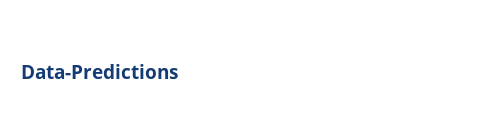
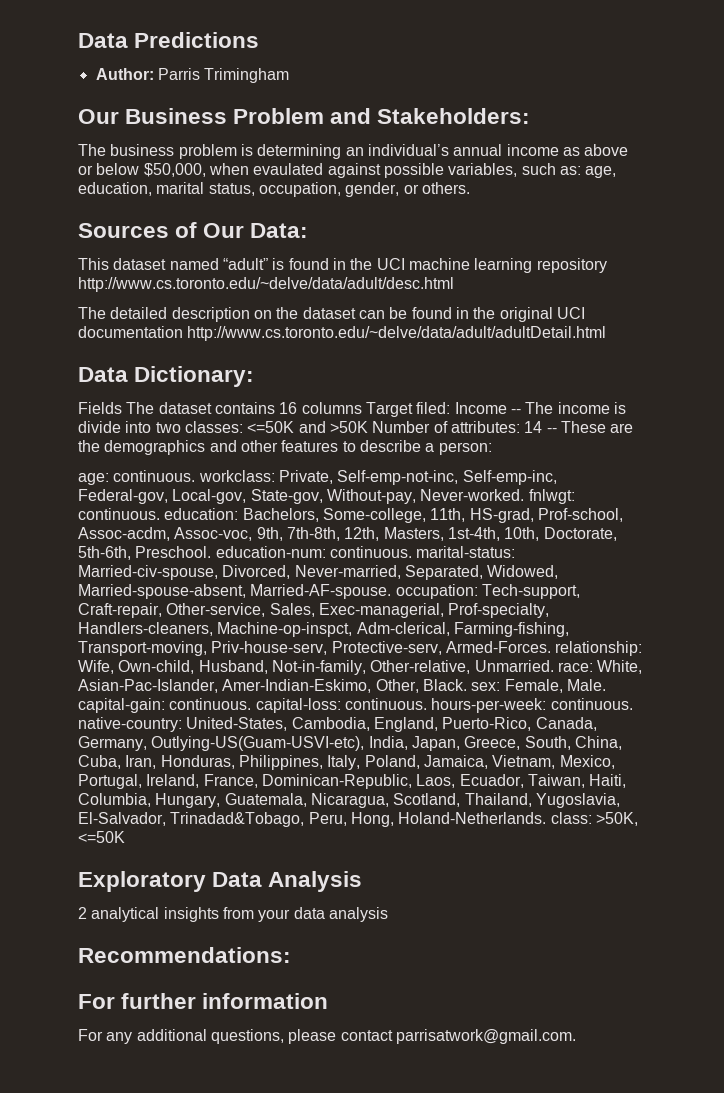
- Data-Predictions
+ Data Predictions
+ Author: Parris Trimingham
+ Our Business Problem and Stakeholders:
+ The business problem is determining an individual’s annual income as above or below $50,000, when evaulated against possible variables, such as: age, education, marital status, occupation, gender, or others.
+ Sources of Our Data:
+ This dataset named “adult” is found in the UCI machine learning repository http://www.cs.toronto.edu/~delve/data/adult/desc.html
+ The detailed description on the dataset can be found in the original UCI documentation http://www.cs.toronto.edu/~delve/data/adult/adultDetail.html
+ Data Dictionary:
+ Fields The dataset contains 16 columns Target filed: Income -- The income is divide into two classes: <=50K and >50K Number of attributes: 14 -- These are the demographics and other features to describe a person:
+ age: continuous. workclass: Private, Self-emp-not-inc, Self-emp-inc, Federal-gov, Local-gov, State-gov, Without-pay, Never-worked. fnlwgt: continuous. education: Bachelors, Some-college, 11th, HS-grad, Prof-school, Assoc-acdm, Assoc-voc, 9th, 7th-8th, 12th, Masters, 1st-4th, 10th, Doctorate, 5th-6th, Preschool. education-num: continuous. marital-status: Married-civ-spouse, Divorced, Never-married, Separated, Widowed, Married-spouse-absent, Married-AF-spouse. occupation: Tech-support, Craft-repair, Other-service, Sales, Exec-managerial, Prof-specialty, Handlers-cleaners, Machine-op-inspct, Adm-clerical, Farming-fishing, Transport-moving, Priv-house-serv, Protective-serv, Armed-Forces. relationship: Wife, Own-child, Husband, Not-in-family, Other-relative, Unmarried. race: White, Asian-Pac-Islander, Amer-Indian-Eskimo, Other, Black. sex: Female, Male. capital-gain: continuous. capital-loss: continuous. hours-per-week: continuous. native-country: United-States, Cambodia, England, Puerto-Rico, Canada, Germany, Outlying-US(Guam-USVI-etc), India, Japan, Greece, South, China, Cuba, Iran, Honduras, Philippines, Italy, Poland, Jamaica, Vietnam, Mexico, Portugal, Ireland, France, Dominican-Republic, Laos, Ecuador, Taiwan, Haiti, Columbia, Hungary, Guatemala, Nicaragua, Scotland, Thailand, Yugoslavia, El-Salvador, Trinadad&Tobago, Peru, Hong, Holand-Netherlands. class: >50K, <=50K
+ Exploratory Data Analysis
+ 2 analytical insights from your data analysis
+ Recommendations:
+ For further information
+ For any additional questions, please contact parrisatwork@gmail.com.

